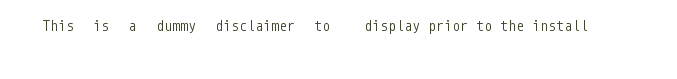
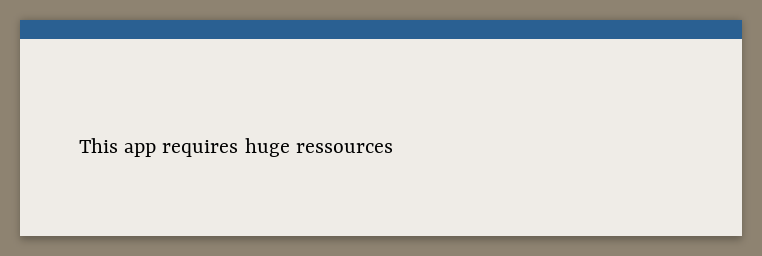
- This is a dummy disclaimer to display prior to the install
+ This app requires huge ressources

